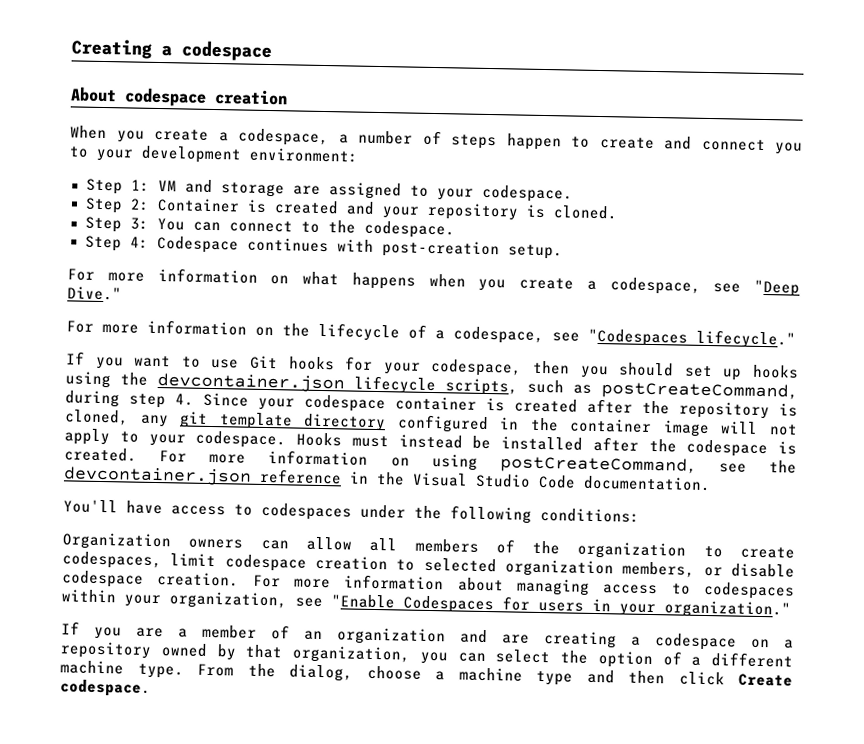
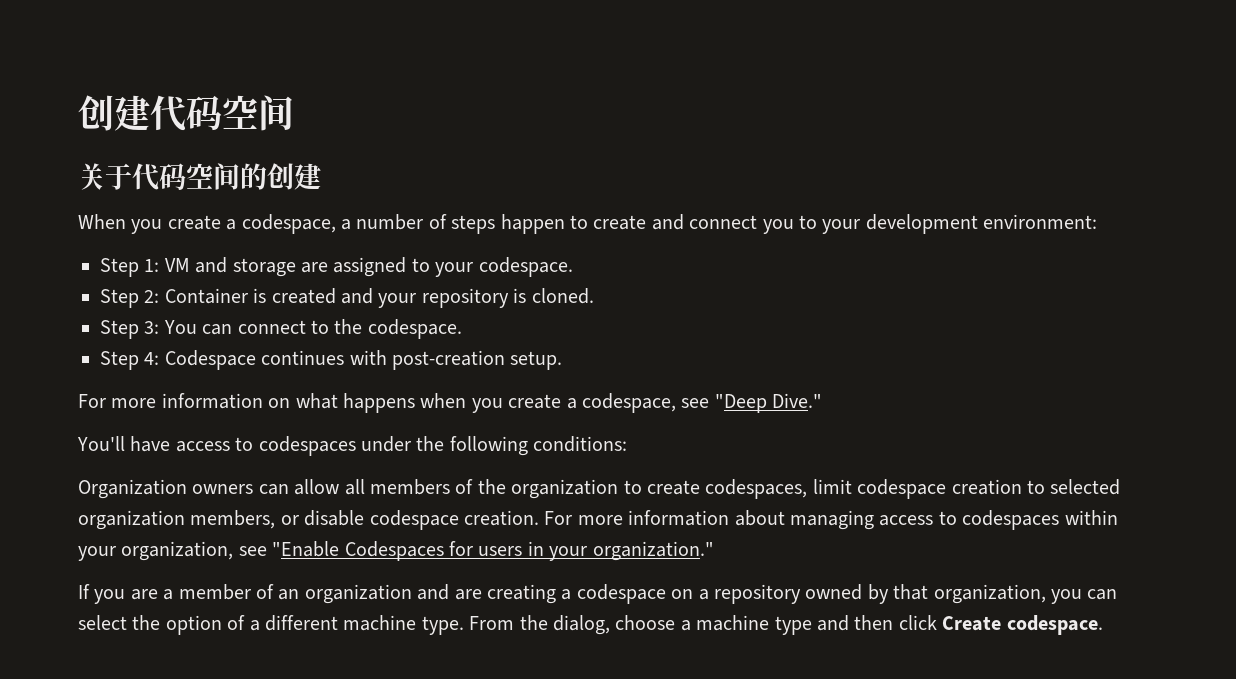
- Creating a codespace
- About codespace creation
+ 创建代码空间
+ 关于代码空间的创建
- For more information on the lifecycle of a codespace, see "Codespaces lifecycle."
- If you want to use Git hooks for your codespace, then you should set up hooks using the devcontainer.json lifecycle scripts, such as postCreateCommand, during step 4. Since your codespace container is created after the repository is cloned, any git template directory configured in the container image will not apply to your codespace. Hooks must instead be installed after the codespace is created. For more information on using postCreateCommand, see the devcontainer.json reference in the Visual Studio Code documentation.

